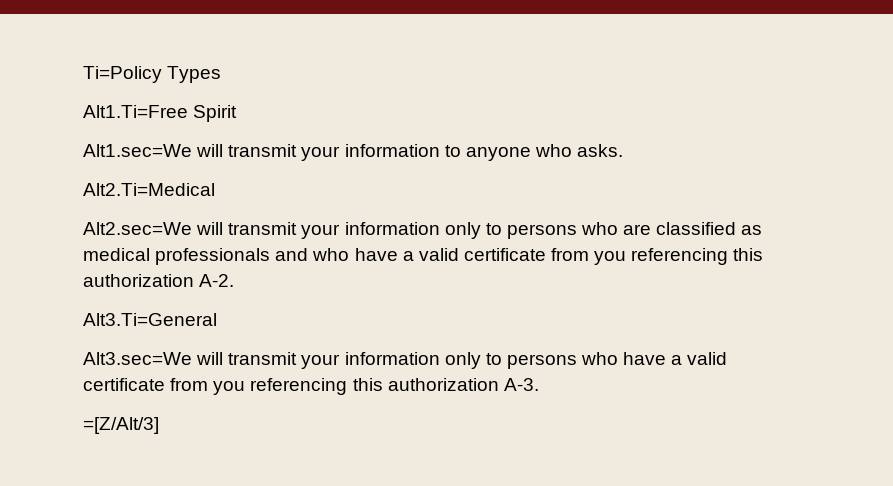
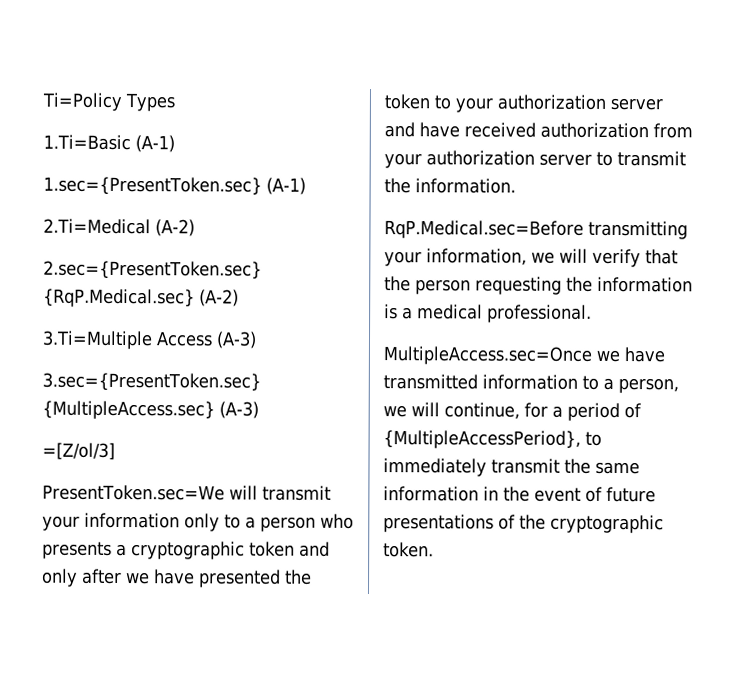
- Alt1.Ti=Free Spirit
- Alt1.sec=We will transmit your information to anyone who asks.
- Alt2.Ti=Medical
- Alt2.sec=We will transmit your information only to persons who are classified as medical professionals and who have a valid certificate from you referencing this authorization A-2.
- Alt3.Ti=General
- Alt3.sec=We will transmit your information only to persons who have a valid certificate from you referencing this authorization A-3.
- =[Z/Alt/3]
+ 1.Ti=Basic (A-1)
+ 1.sec={PresentToken.sec} (A-1)
+ 2.Ti=Medical (A-2)
+ 2.sec={PresentToken.sec} {RqP.Medical.sec} (A-2)
+ 3.Ti=Multiple Access (A-3)
+ 3.sec={PresentToken.sec} {MultipleAccess.sec} (A-3)
+ =[Z/ol/3]
+ PresentToken.sec=We will transmit your information only to a person who presents a cryptographic token and only after we have presented the token to your authorization server and have received authorization from your authorization server to transmit the information.
+ RqP.Medical.sec=Before transmitting your information, we will verify that the person requesting the information is a medical professional.
+ MultipleAccess.sec=Once we have transmitted information to a person, we will continue, for a period of {MultipleAccessPeriod}, to immediately transmit the same information in the event of future presentations of the cryptographic token.

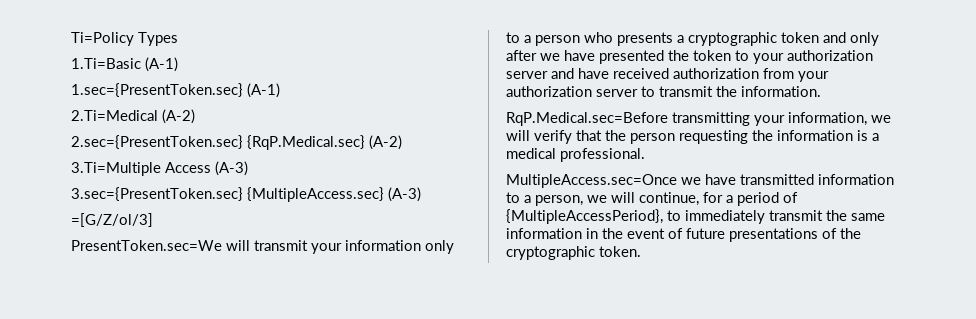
- =[Z/ol/3]
+ =[G/Z/ol/3]

